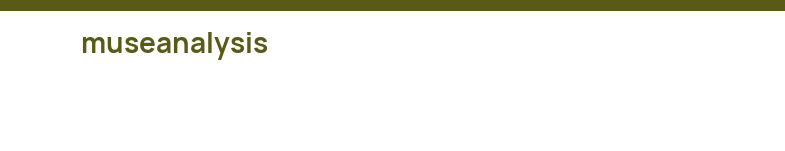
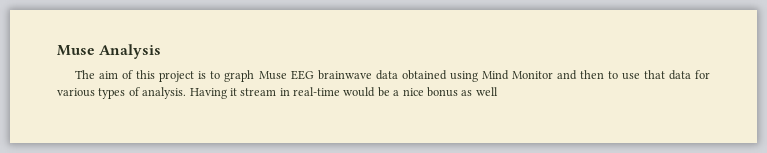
- museanalysis
+ Muse Analysis
+ The aim of this project is to graph Muse EEG brainwave data obtained using Mind Monitor and then to use that data for various types of analysis. Having it stream in real-time would be a nice bonus as well

